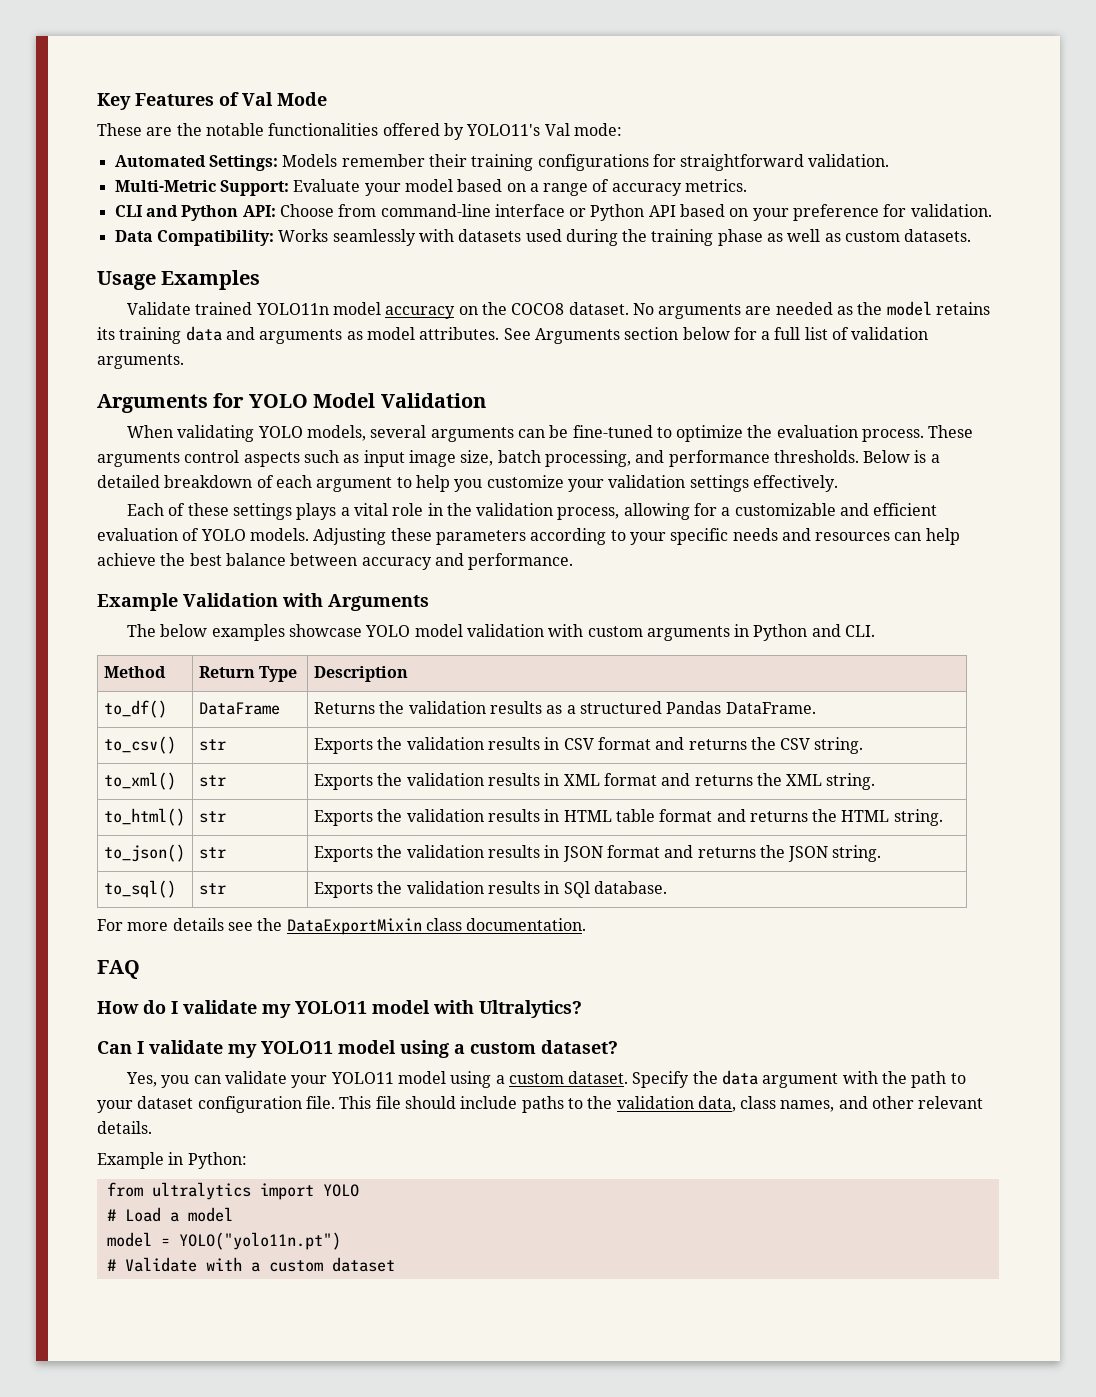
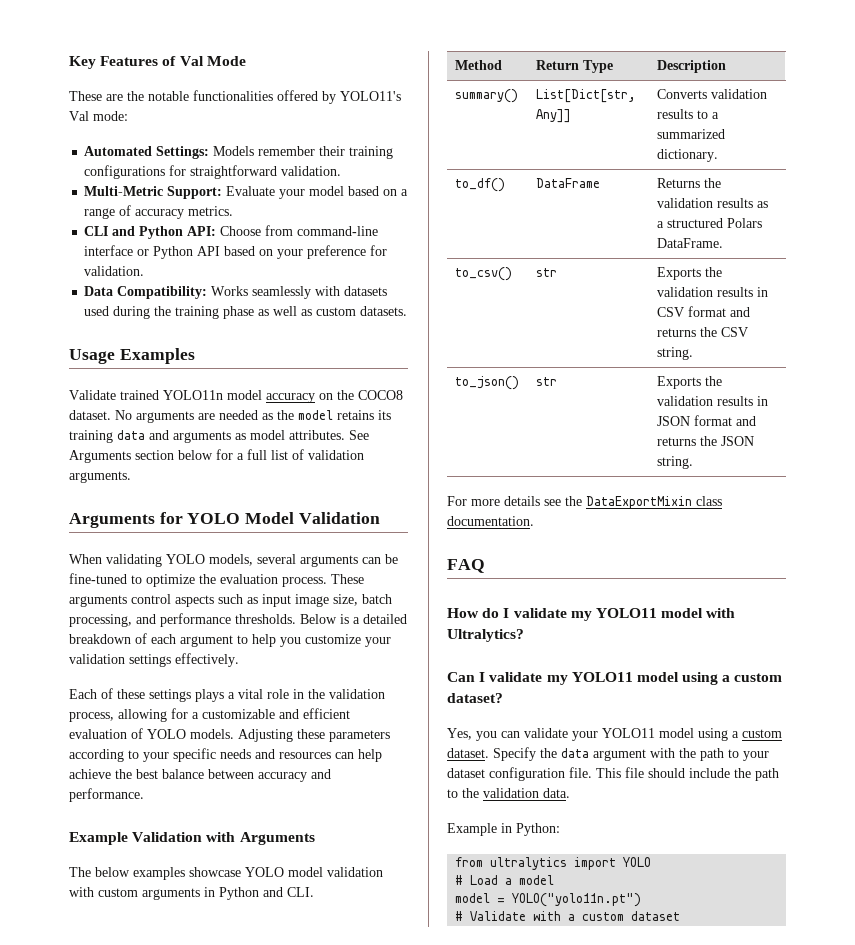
+ summary() | List[Dict[str, Any]] | Converts validation results to a summarized dictionary.
- to_df() | DataFrame | Returns the validation results as a structured Pandas DataFrame.
+ to_df() | DataFrame | Returns the validation results as a structured Polars DataFrame.
- to_xml() | str | Exports the validation results in XML format and returns the XML string.
- to_html() | str | Exports the validation results in HTML table format and returns the HTML string.
- to_sql() | str | Exports the validation results in SQl database.
- This file should include paths to the validation data, class names, and other relevant details.
+ This file should include the path to the validation data.

